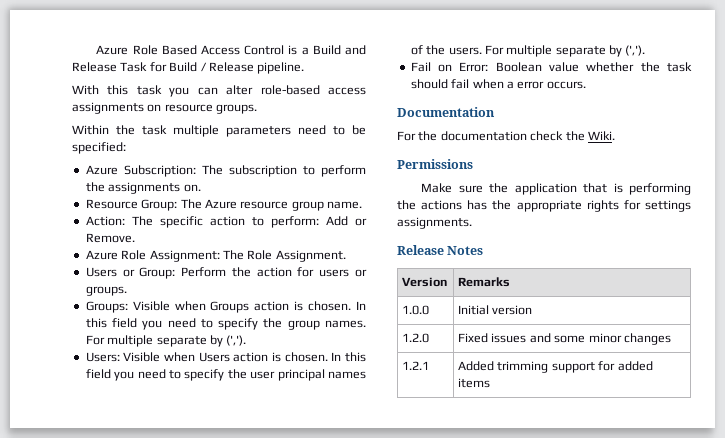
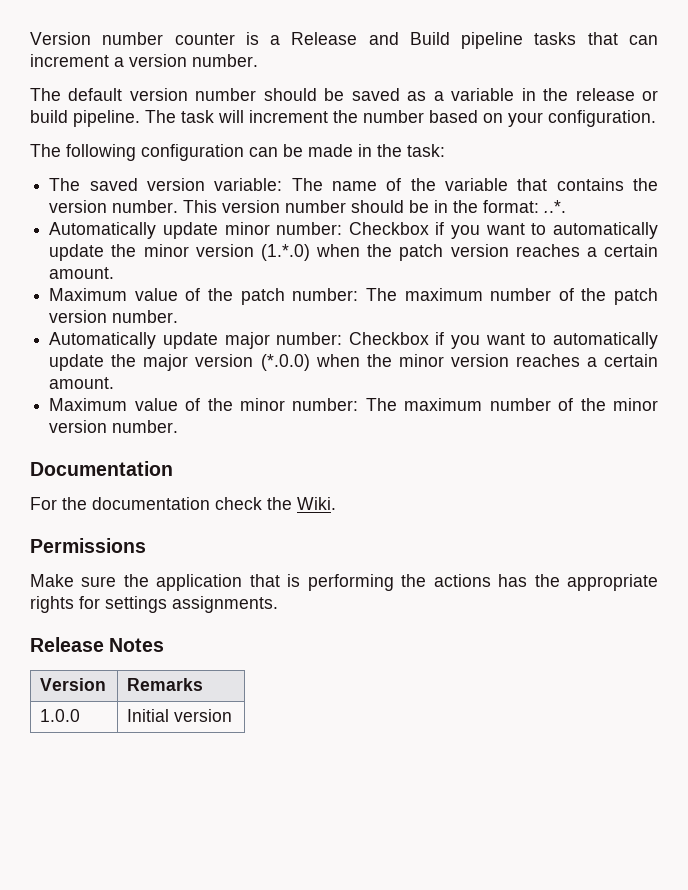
- Azure Role Based Access Control is a Build and Release Task for Build / Release pipeline.
- With this task you can alter role-based access assignments on resource groups.
- Within the task multiple parameters need to be specified:
- Azure Subscription: The subscription to perform the assignments on.
- Resource Group: The Azure resource group name.
- Action: The specific action to perform: Add or Remove.
- Azure Role Assignment: The Role Assignment.
- Users or Group: Perform the action for users or groups.
- Groups: Visible when Groups action is chosen. In this field you need to specify the group names. For multiple separate by (',').
- Users: Visible when Users action is chosen. In this field you need to specify the user principal names of the users. For multiple separate by (',').
- Fail on Error: Boolean value whether the task should fail when a error occurs.
+ Version number counter is a Release and Build pipeline tasks that can increment a version number.
+ The default version number should be saved as a variable in the release or build pipeline. The task will increment the number based on your configuration.
+ The following configuration can be made in the task:
+ The saved version variable: The name of the variable that contains the version number. This version number should be in the format: ..*.
+ Automatically update minor number: Checkbox if you want to automatically update the minor version (1.*.0) when the patch version reaches a certain amount.
+ Maximum value of the patch number: The maximum number of the patch version number.
+ Automatically update major number: Checkbox if you want to automatically update the major version (*.0.0) when the minor version reaches a certain amount.
+ Maximum value of the minor number: The maximum number of the minor version number.
- 1.2.0 | Fixed issues and some minor changes
- 1.2.1 | Added trimming support for added items

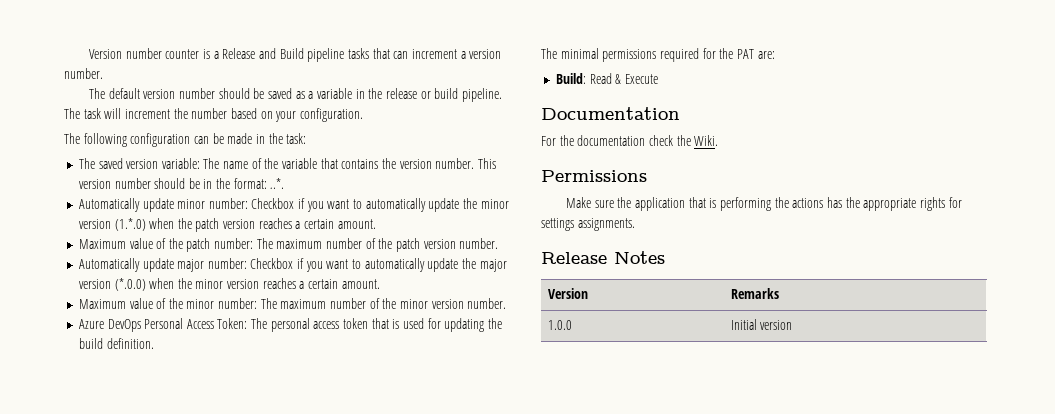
+ Azure DevOps Personal Access Token: The personal access token that is used for updating the build definition.
+ The minimal permissions required for the PAT are:
+ Build: Read & Execute

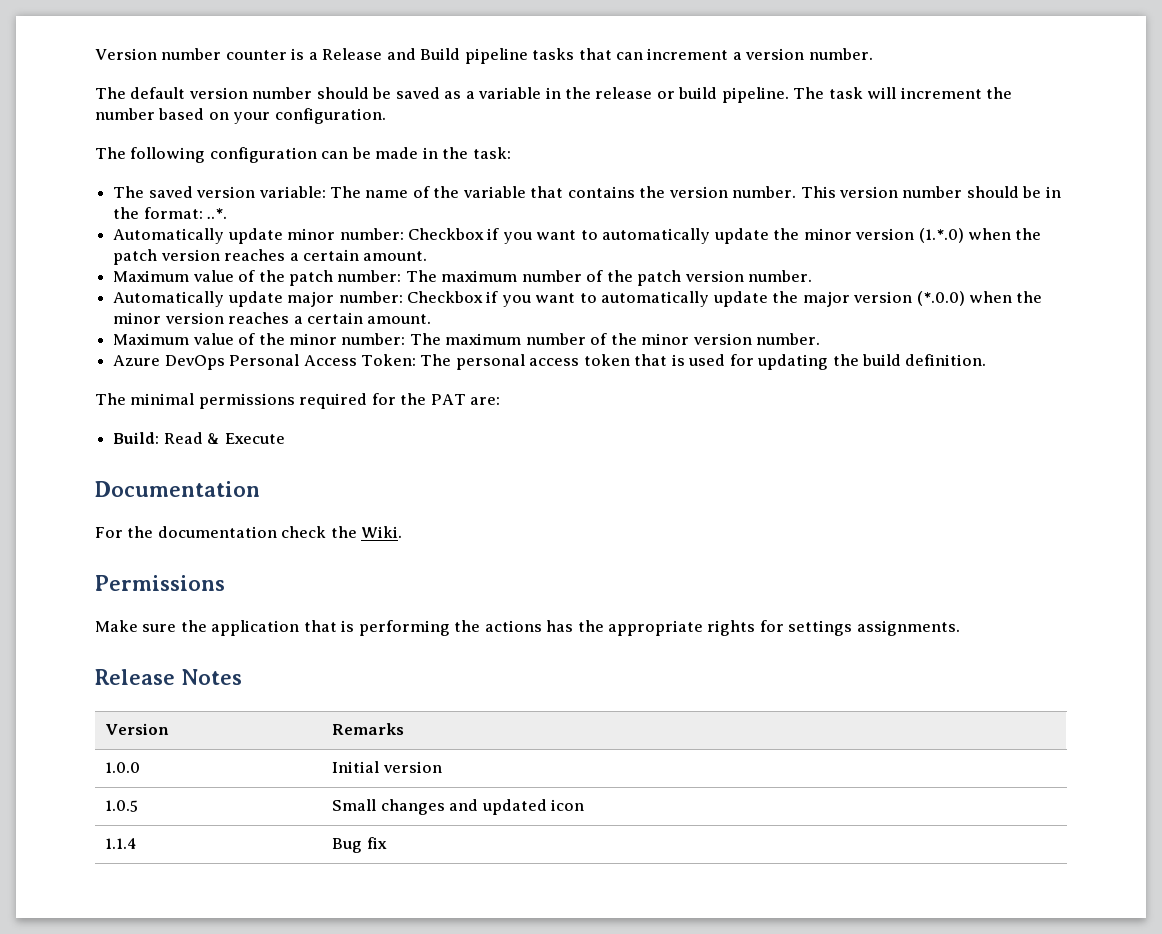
+ 1.0.5 | Small changes and updated icon
+ 1.1.4 | Bug fix

